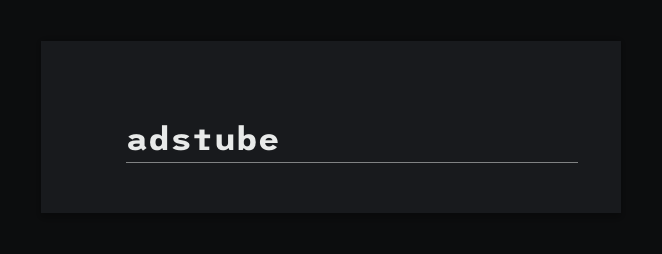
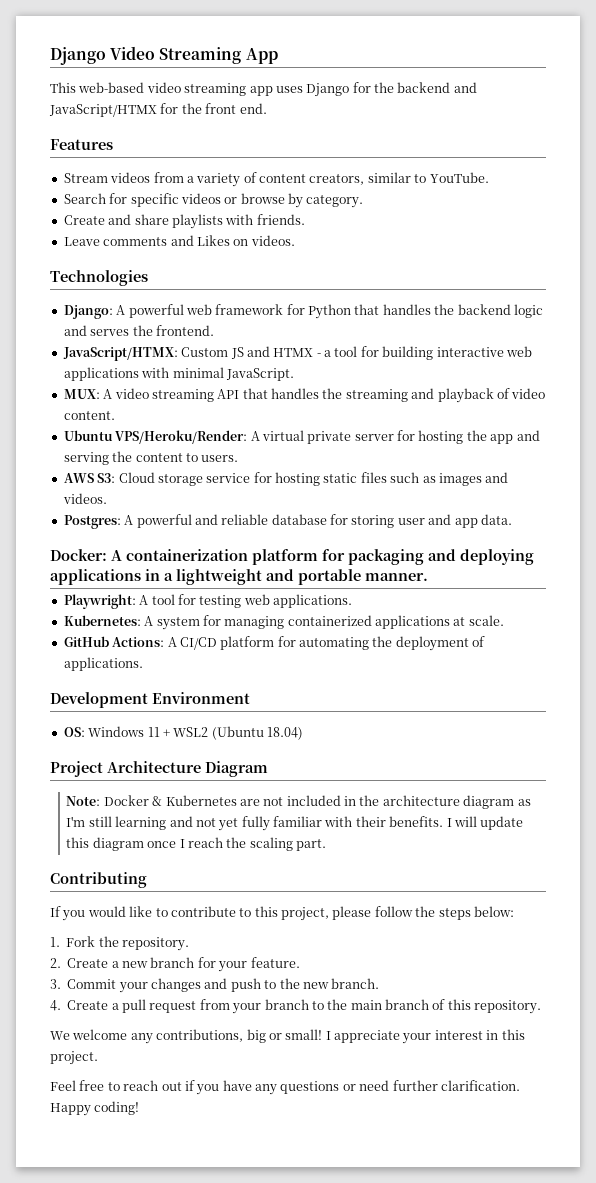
- adstube
+ Django Video Streaming App
+ This web-based video streaming app uses Django for the backend and JavaScript/HTMX for the front end.
+ Features
+ Stream videos from a variety of content creators, similar to YouTube.
+ Search for specific videos or browse by category.
+ Create and share playlists with friends.
+ Leave comments and Likes on videos.
+ Technologies
+ Django: A powerful web framework for Python that handles the backend logic and serves the frontend.
+ JavaScript/HTMX: Custom JS and HTMX - a tool for building interactive web applications with minimal JavaScript.
+ MUX: A video streaming API that handles the streaming and playback of video content.
+ Ubuntu VPS/Heroku/Render: A virtual private server for hosting the app and serving the content to users.
+ AWS S3: Cloud storage service for hosting static files such as images and videos.
+ Postgres: A powerful and reliable database for storing user and app data.
+ Docker: A containerization platform for packaging and deploying applications in a lightweight and portable manner.
+ Playwright: A tool for testing web applications.
+ Kubernetes: A system for managing containerized applications at scale.
+ GitHub Actions: A CI/CD platform for automating the deployment of applications.
+ Development Environment
+ OS: Windows 11 + WSL2 (Ubuntu 18.04)
+ Project Architecture Diagram
+ Note: Docker & Kubernetes are not included in the architecture diagram as I'm still learning and not yet fully familiar with their benefits. I will update this diagram once I reach the scaling part.
+ Contributing
+ If you would like to contribute to this project, please follow the steps below:
+ 1. Fork the repository.
+ 2. Create a new branch for your feature.
+ 3. Commit your changes and push to the new branch.
+ 4. Create a pull request from your branch to the main branch of this repository.
+ We welcome any contributions, big or small! I appreciate your interest in this project.
+ Feel free to reach out if you have any questions or need further clarification. Happy coding!

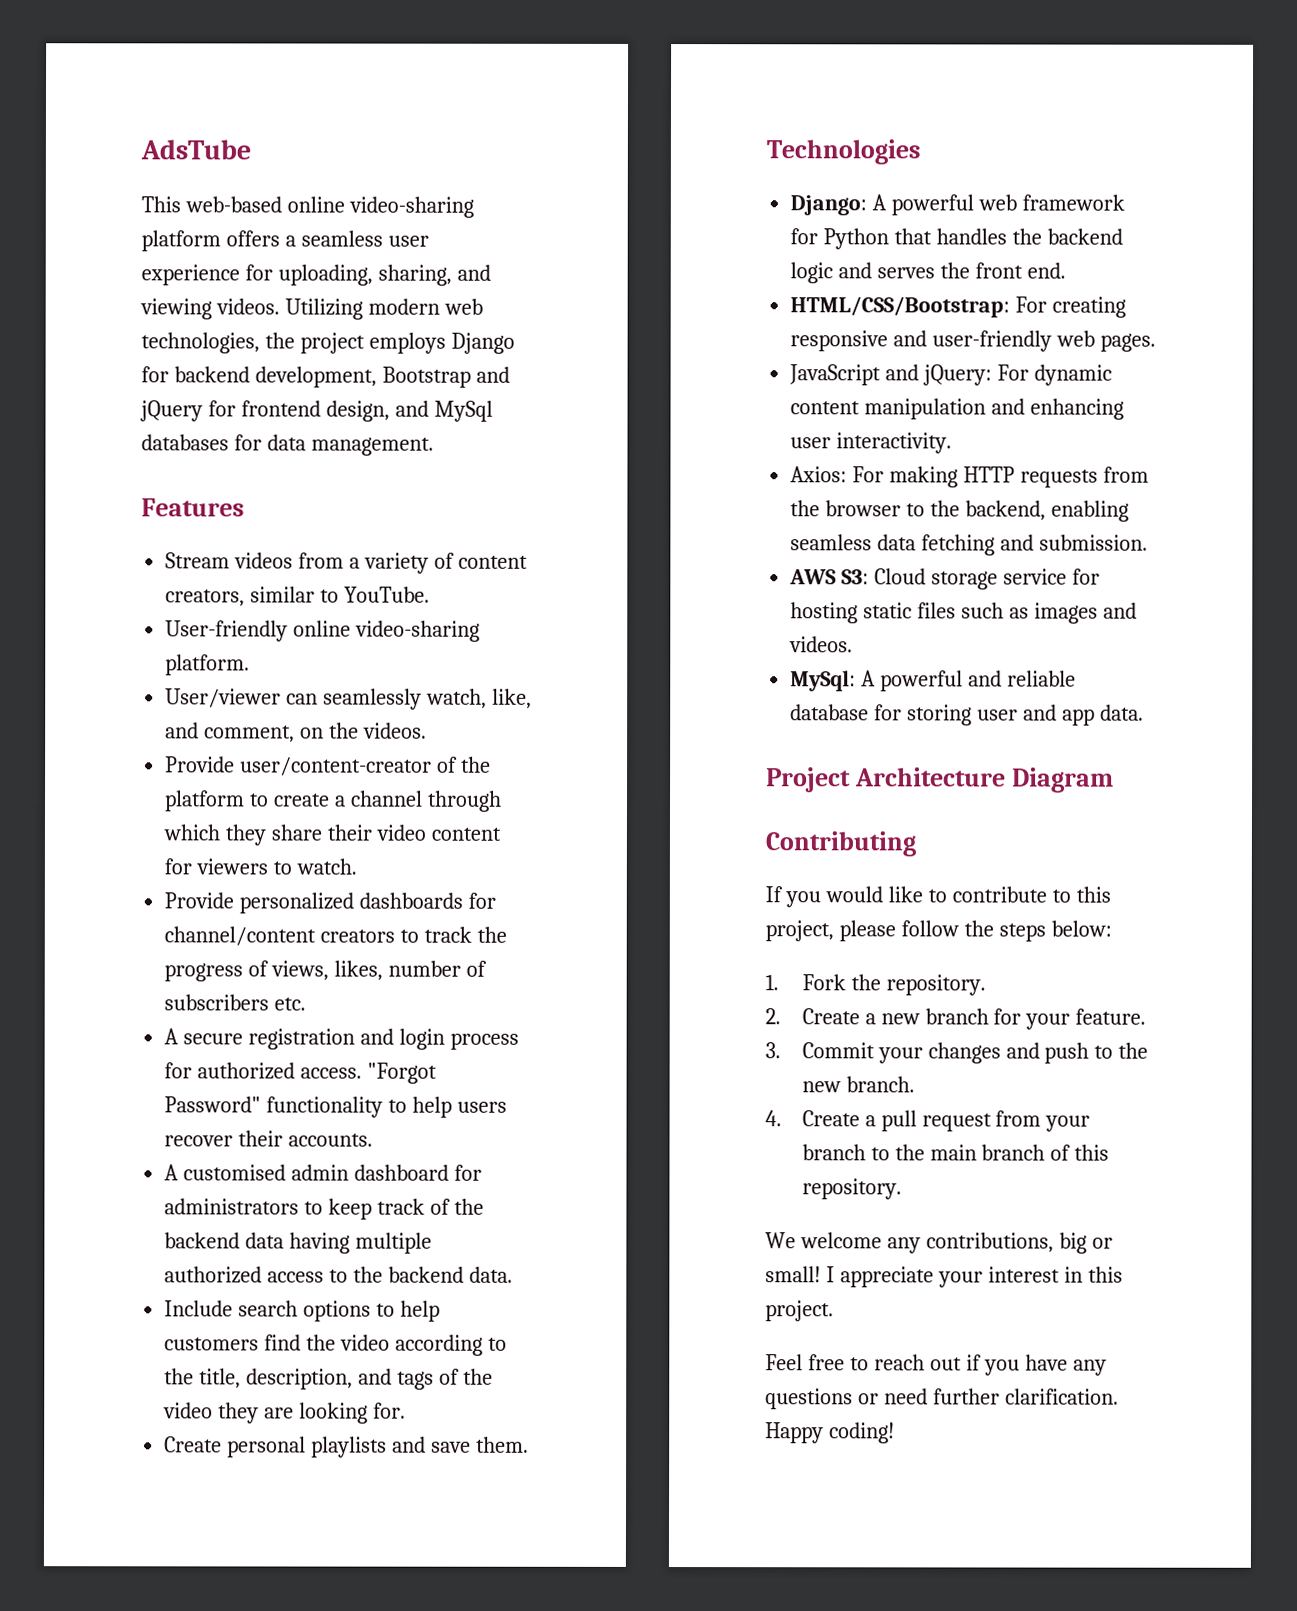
- Django Video Streaming App
- This web-based video streaming app uses Django for the backend and JavaScript/HTMX for the front end.
+ AdsTube
+ This web-based online video-sharing platform offers a seamless user experience for uploading, sharing, and viewing videos. Utilizing modern web technologies, the project employs Django for backend development, Bootstrap and jQuery for frontend design, and MySql databases for data management.
- Search for specific videos or browse by category.
- Create and share playlists with friends.
- Leave comments and Likes on videos.
+ User-friendly online video-sharing platform.
+ User/viewer can seamlessly watch, like, and comment, on the videos.
+ Provide user/content-creator of the platform to create a channel through which they share their video content for viewers to watch.
+ Provide personalized dashboards for channel/content creators to track the progress of views, likes, number of subscribers etc.
+ A secure registration and login process for authorized access. "Forgot Password" functionality to help users recover their accounts.
+ A customised admin dashboard for administrators to keep track of the backend data having multiple authorized access to the backend data.
+ Include search options to help customers find the video according to the title, description, and tags of the video they are looking for.
+ Create personal playlists and save them.
- Django: A powerful web framework for Python that handles the backend logic and serves the frontend.
- JavaScript/HTMX: Custom JS and HTMX - a tool for building interactive web applications with minimal JavaScript.
- MUX: A video streaming API that handles the streaming and playback of video content.
- Ubuntu VPS/Heroku/Render: A virtual private server for hosting the app and serving the content to users.
+ Django: A powerful web framework for Python that handles the backend logic and serves the front end.
+ HTML/CSS/Bootstrap: For creating responsive and user-friendly web pages.
+ JavaScript and jQuery: For dynamic content manipulation and enhancing user interactivity.
+ Axios: For making HTTP requests from the browser to the backend, enabling seamless data fetching and submission.
- Postgres: A powerful and reliable database for storing user and app data.
+ MySql: A powerful and reliable database for storing user and app data.
- Docker: A containerization platform for packaging and deploying applications in a lightweight and portable manner.
- Playwright: A tool for testing web applications.
- Kubernetes: A system for managing containerized applications at scale.
- GitHub Actions: A CI/CD platform for automating the deployment of applications.
- Development Environment
- OS: Windows 11 + WSL2 (Ubuntu 18.04)
  Project Architecture Diagram
- Note: Docker & Kubernetes are not included in the architecture diagram as I'm still learning and not yet fully familiar with their benefits. I will update this diagram once I reach the scaling part.

